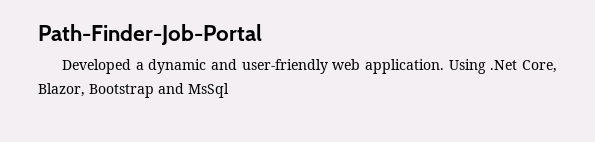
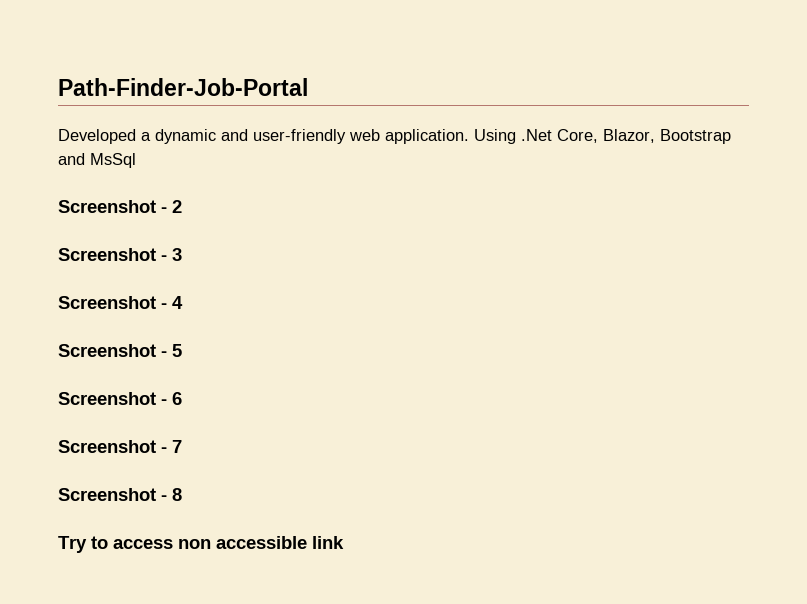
+ Screenshot - 2
+ Screenshot - 3
+ Screenshot - 4
+ Screenshot - 5
+ Screenshot - 6
+ Screenshot - 7
+ Screenshot - 8
+ Try to access non accessible link

